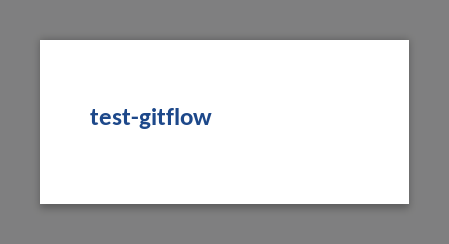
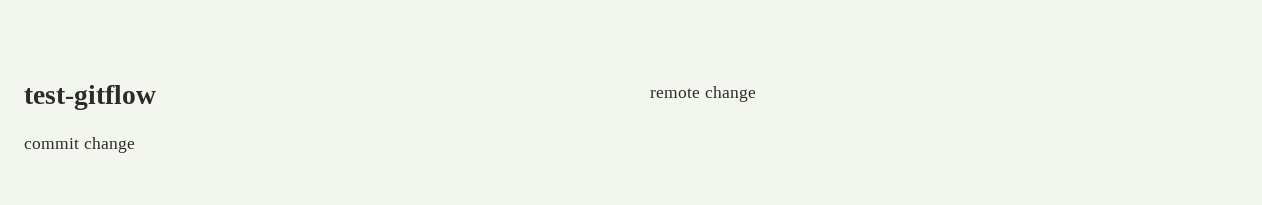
+ commit change
+ remote change

